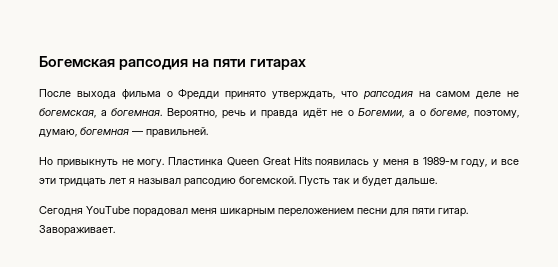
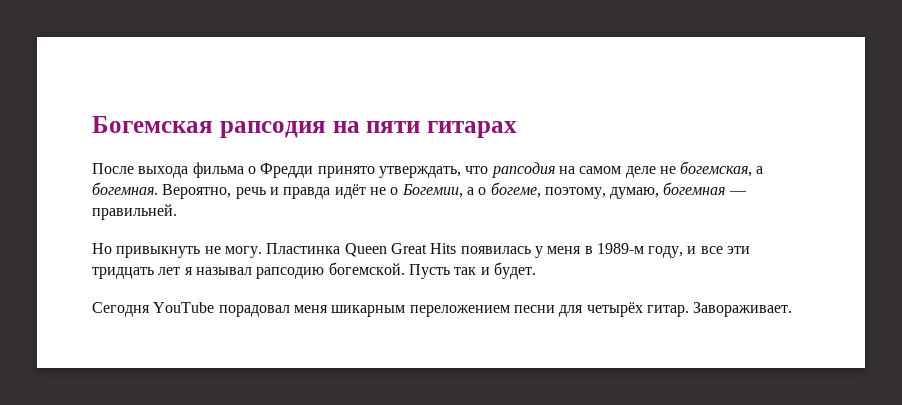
- Пусть так и будет дальше.
+ Пусть так и будет.
- Сегодня YouTube порадовал меня шикарным переложением песни для пяти гитар.
+ Сегодня YouTube порадовал меня шикарным переложением песни для четырёх гитар.

